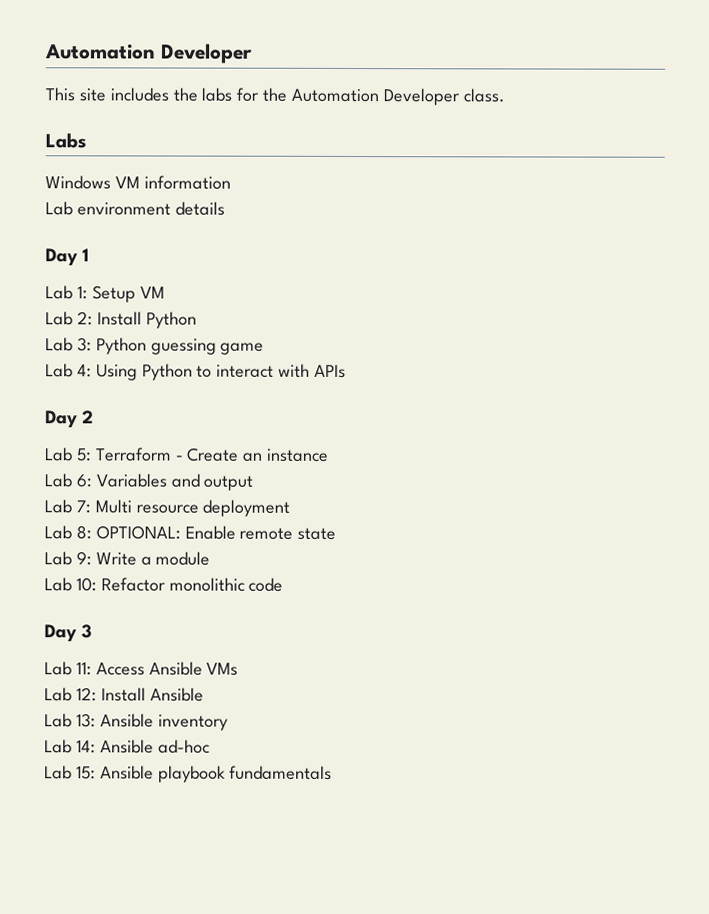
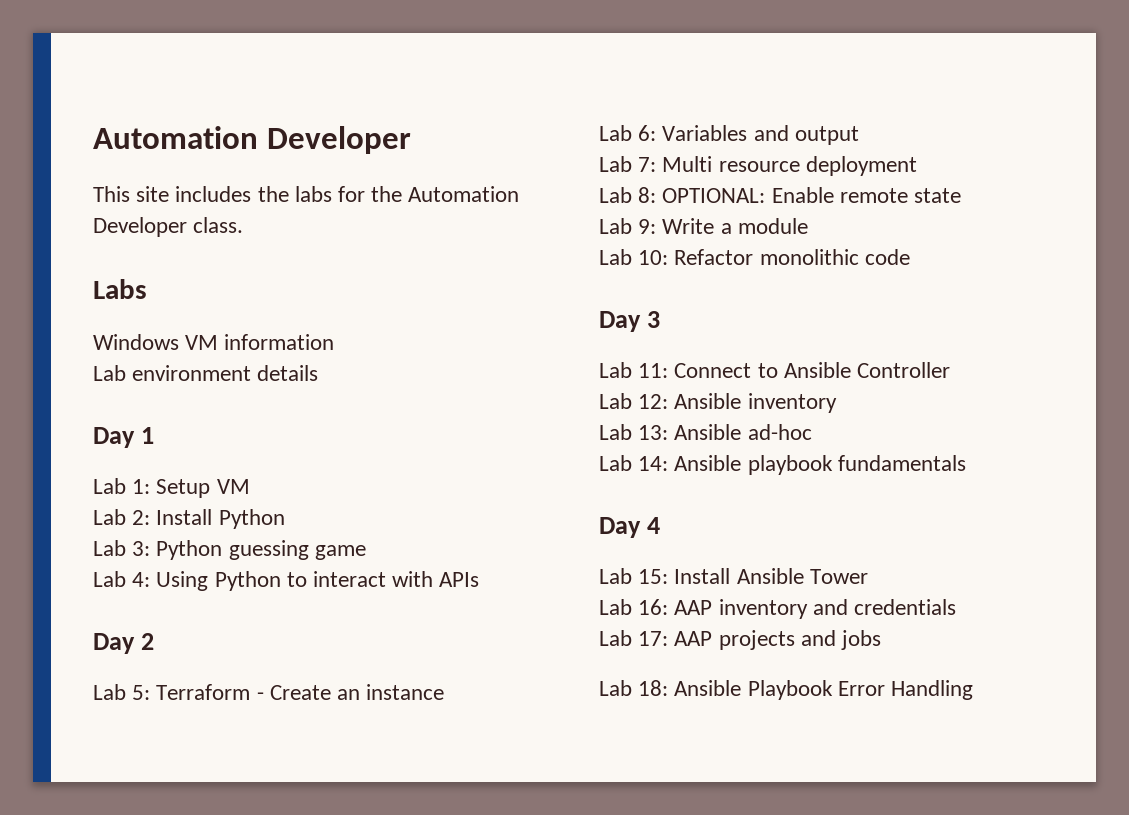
- Lab 11: Access Ansible VMs
+ Lab 11: Connect to Ansible Controller
- Lab 12: Install Ansible
+ Lab 12: Ansible inventory
- Lab 13: Ansible inventory
+ Lab 13: Ansible ad-hoc
- Lab 14: Ansible ad-hoc
- Lab 15: Ansible playbook fundamentals
+ Lab 14: Ansible playbook fundamentals
+ Day 4
+ Lab 15: Install Ansible Tower
+ Lab 16: AAP inventory and credentials
+ Lab 17: AAP projects and jobs
+ Lab 18: Ansible Playbook Error Handling

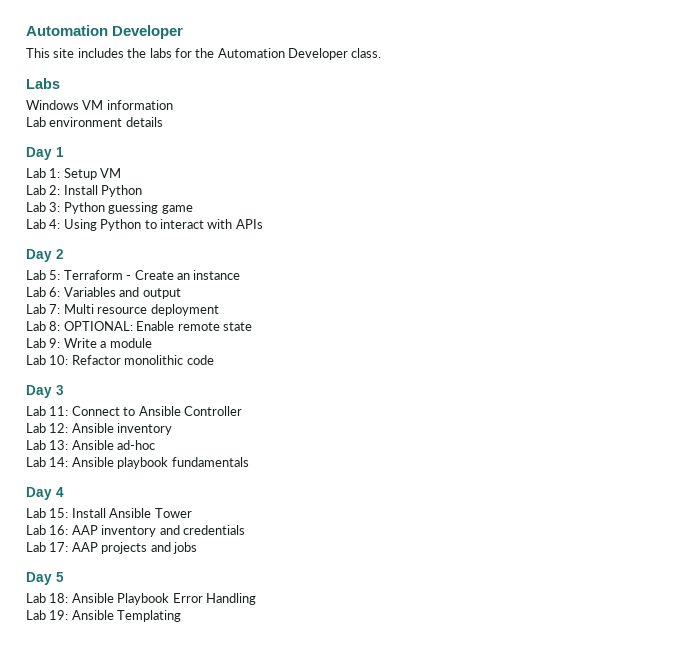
+ Day 5
+ Lab 19: Ansible Templating

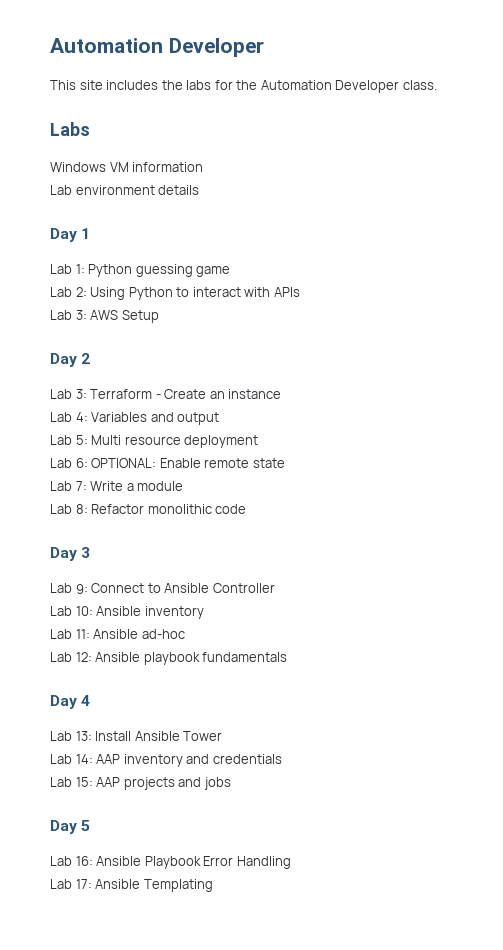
- Lab 1: Setup VM
- Lab 2: Install Python
- Lab 3: Python guessing game
+ Lab 1: Python guessing game
- Lab 4: Using Python to interact with APIs
+ Lab 2: Using Python to interact with APIs
+ Lab 3: AWS Setup
- Lab 5: Terraform - Create an instance
+ Lab 3: Terraform - Create an instance
- Lab 6: Variables and output
+ Lab 4: Variables and output
- Lab 7: Multi resource deployment
+ Lab 5: Multi resource deployment
- Lab 8: OPTIONAL: Enable remote state
+ Lab 6: OPTIONAL: Enable remote state
- Lab 9: Write a module
+ Lab 7: Write a module
- Lab 10: Refactor monolithic code
+ Lab 8: Refactor monolithic code
- Lab 11: Connect to Ansible Controller
+ Lab 9: Connect to Ansible Controller
- Lab 12: Ansible inventory
+ Lab 10: Ansible inventory
- Lab 13: Ansible ad-hoc
+ Lab 11: Ansible ad-hoc
- Lab 14: Ansible playbook fundamentals
+ Lab 12: Ansible playbook fundamentals
- Lab 15: Install Ansible Tower
+ Lab 13: Install Ansible Tower
- Lab 16: AAP inventory and credentials
+ Lab 14: AAP inventory and credentials
- Lab 17: AAP projects and jobs
+ Lab 15: AAP projects and jobs
- Lab 18: Ansible Playbook Error Handling
+ Lab 16: Ansible Playbook Error Handling
- Lab 19: Ansible Templating
+ Lab 17: Ansible Templating

